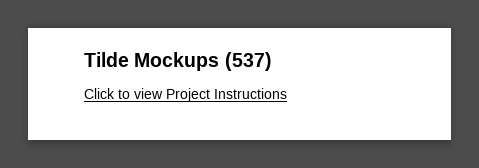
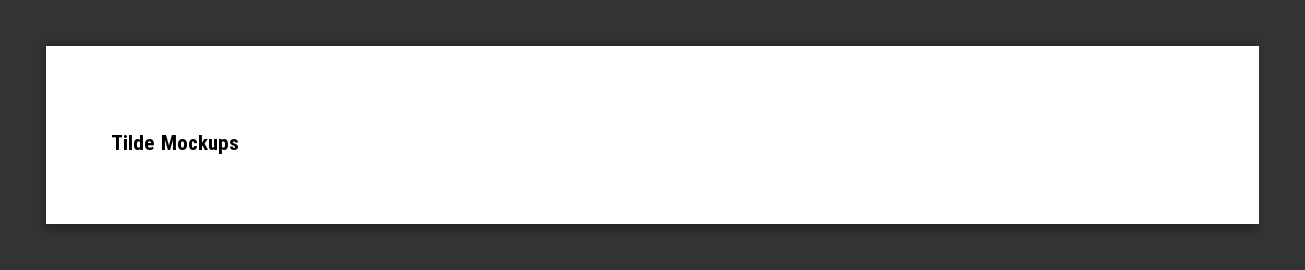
- Tilde Mockups (537)
- Click to view Project Instructions
+ Tilde Mockups

